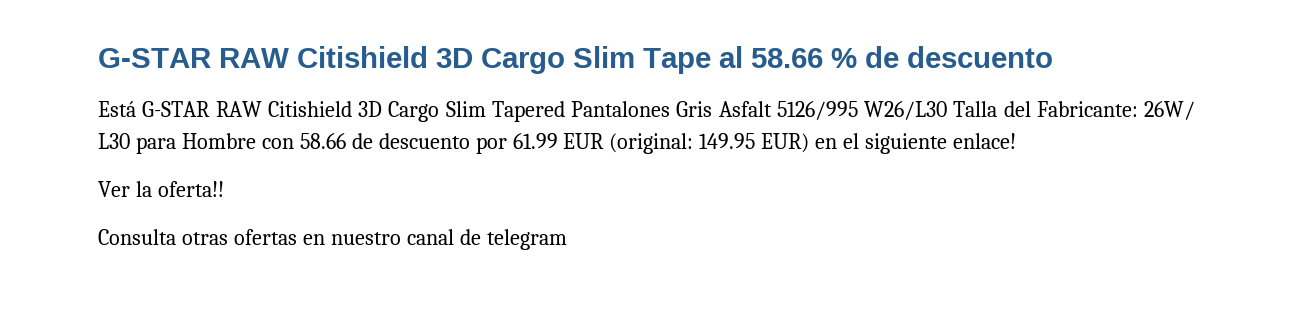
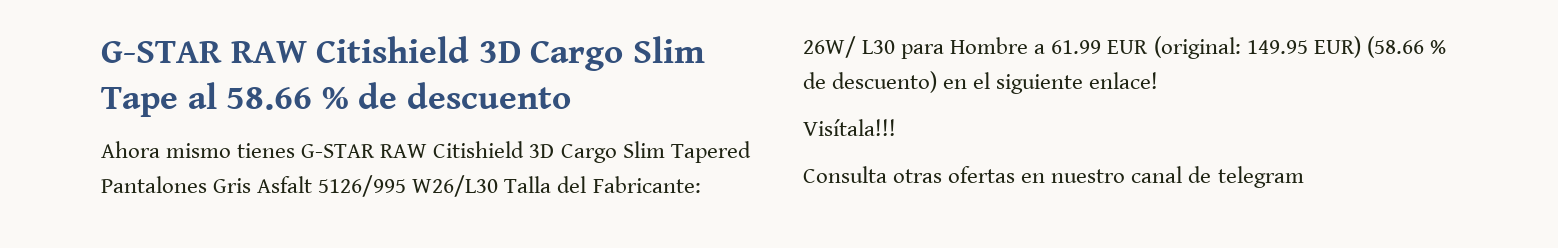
- Está G-STAR RAW Citishield 3D Cargo Slim Tapered Pantalones Gris Asfalt 5126/995 W26/L30 Talla del Fabricante: 26W/ L30 para Hombre con 58.66 de descuento por 61.99 EUR (original: 149.95 EUR) en el siguiente enlace!
+ Ahora mismo tienes G-STAR RAW Citishield 3D Cargo Slim Tapered Pantalones Gris Asfalt 5126/995 W26/L30 Talla del Fabricante: 26W/ L30 para Hombre a 61.99 EUR (original: 149.95 EUR) (58.66 % de descuento) en el siguiente enlace!
- Ver la oferta!!
+ Visítala!!!

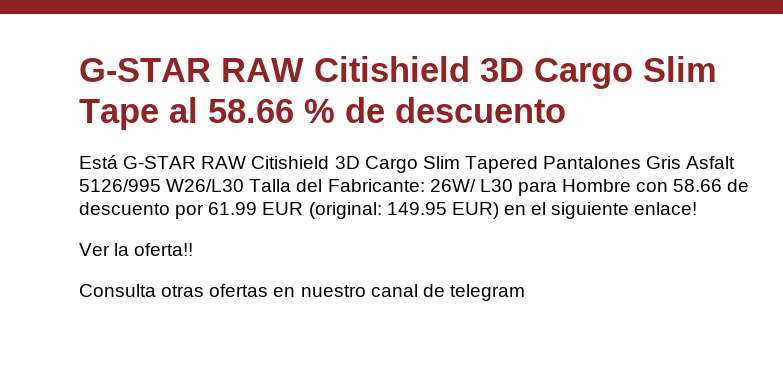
- Ahora mismo tienes G-STAR RAW Citishield 3D Cargo Slim Tapered Pantalones Gris Asfalt 5126/995 W26/L30 Talla del Fabricante: 26W/ L30 para Hombre a 61.99 EUR (original: 149.95 EUR) (58.66 % de descuento) en el siguiente enlace!
+ Está G-STAR RAW Citishield 3D Cargo Slim Tapered Pantalones Gris Asfalt 5126/995 W26/L30 Talla del Fabricante: 26W/ L30 para Hombre con 58.66 de descuento por 61.99 EUR (original: 149.95 EUR) en el siguiente enlace!
- Visítala!!!
+ Ver la oferta!!

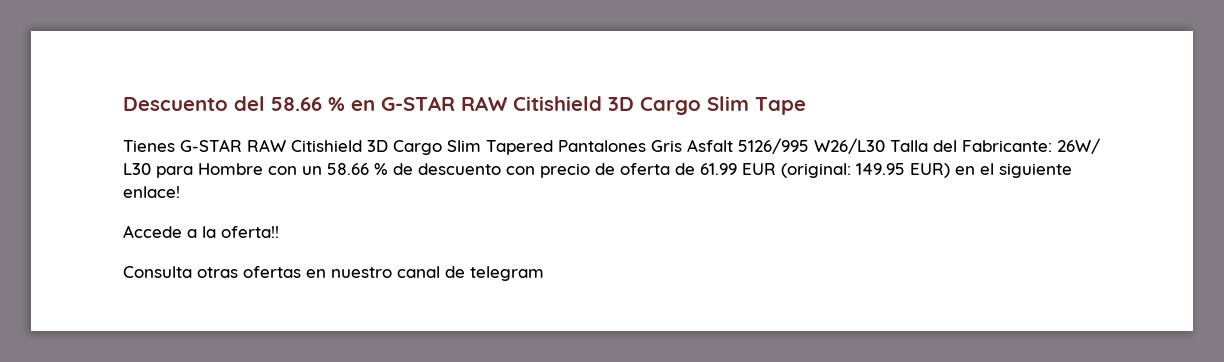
- G-STAR RAW Citishield 3D Cargo Slim Tape al 58.66 % de descuento
- Está G-STAR RAW Citishield 3D Cargo Slim Tapered Pantalones Gris Asfalt 5126/995 W26/L30 Talla del Fabricante: 26W/ L30 para Hombre con 58.66 de descuento por 61.99 EUR (original: 149.95 EUR) en el siguiente enlace!
+ Descuento del 58.66 % en G-STAR RAW Citishield 3D Cargo Slim Tape
+ Tienes G-STAR RAW Citishield 3D Cargo Slim Tapered Pantalones Gris Asfalt 5126/995 W26/L30 Talla del Fabricante: 26W/ L30 para Hombre con un 58.66 % de descuento con precio de oferta de 61.99 EUR (original: 149.95 EUR) en el siguiente enlace!
- Ver la oferta!!
+ Accede a la oferta!!

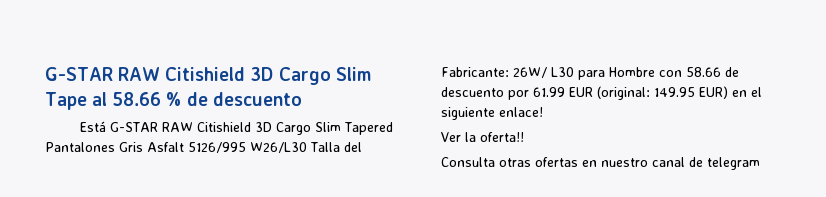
- Descuento del 58.66 % en G-STAR RAW Citishield 3D Cargo Slim Tape
- Tienes G-STAR RAW Citishield 3D Cargo Slim Tapered Pantalones Gris Asfalt 5126/995 W26/L30 Talla del Fabricante: 26W/ L30 para Hombre con un 58.66 % de descuento con precio de oferta de 61.99 EUR (original: 149.95 EUR) en el siguiente enlace!
+ G-STAR RAW Citishield 3D Cargo Slim Tape al 58.66 % de descuento
+ Está G-STAR RAW Citishield 3D Cargo Slim Tapered Pantalones Gris Asfalt 5126/995 W26/L30 Talla del Fabricante: 26W/ L30 para Hombre con 58.66 de descuento por 61.99 EUR (original: 149.95 EUR) en el siguiente enlace!
- Accede a la oferta!!
+ Ver la oferta!!

